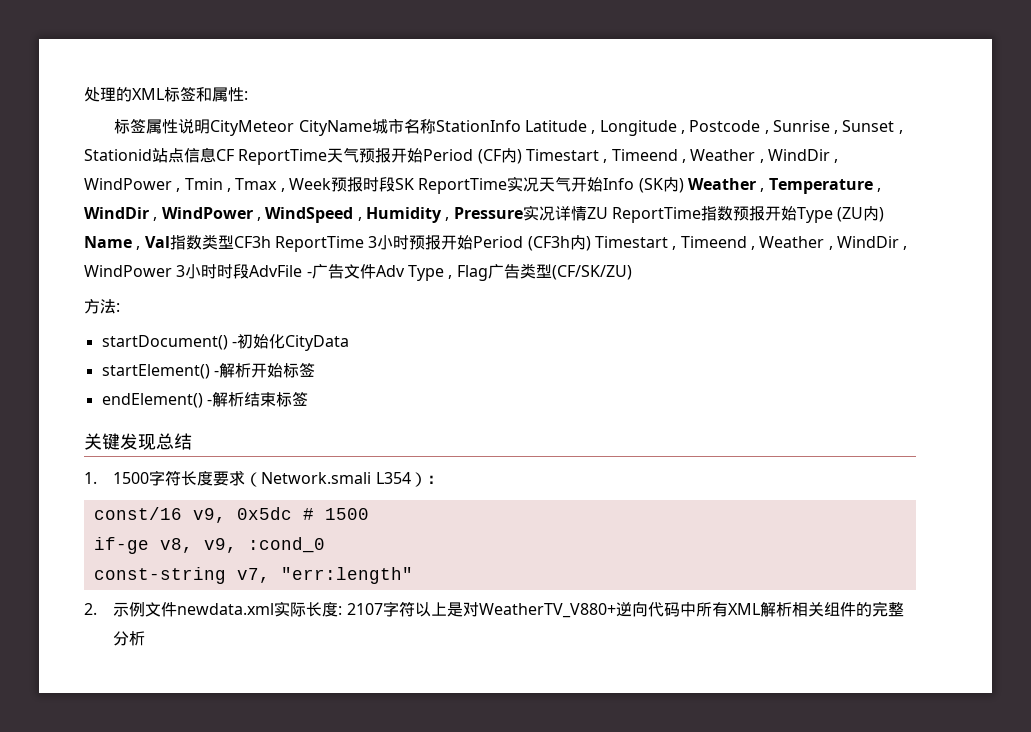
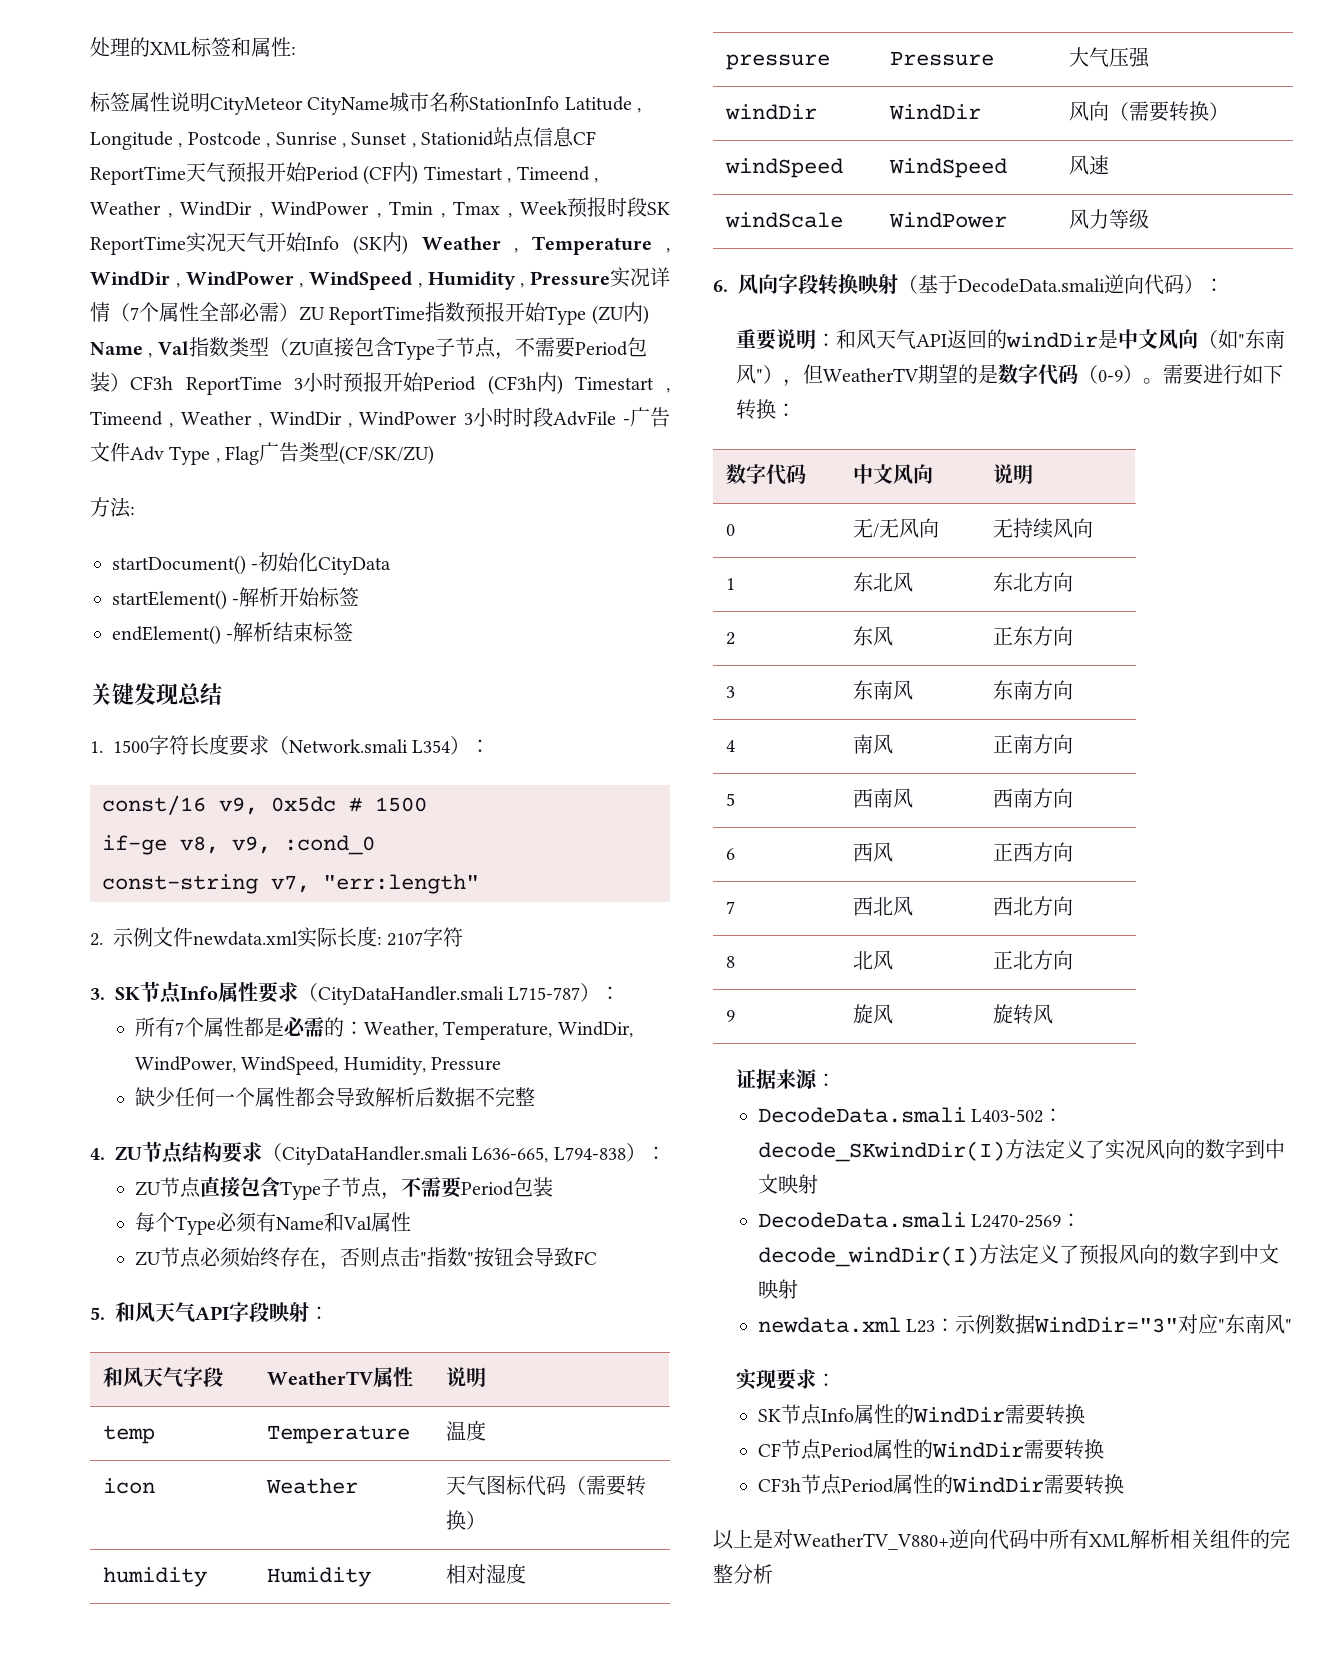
- 标签属性说明CityMeteor CityName城市名称StationInfo Latitude , Longitude , Postcode , Sunrise , Sunset , Stationid站点信息CF ReportTime天气预报开始Period (CF内) Timestart , Timeend , Weather , WindDir , WindPower , Tmin , Tmax , Week预报时段SK ReportTime实况天气开始Info (SK内) Weather , Temperature , WindDir , WindPower , WindSpeed , Humidity , Pressure实况详情ZU ReportTime指数预报开始Type (ZU内) Name , Val指数类型CF3h ReportTime 3小时预报开始Period (CF3h内) Timestart , Timeend , Weather , WindDir , WindPower 3小时时段AdvFile -广告文件Adv Type , Flag广告类型(CF/SK/ZU)
+ 标签属性说明CityMeteor CityName城市名称StationInfo Latitude , Longitude , Postcode , Sunrise , Sunset , Stationid站点信息CF ReportTime天气预报开始Period (CF内) Timestart , Timeend , Weather , WindDir , WindPower , Tmin , Tmax , Week预报时段SK ReportTime实况天气开始Info (SK内) Weather , Temperature , WindDir , WindPower , WindSpeed , Humidity , Pressure实况详情（7个属性全部必需）ZU ReportTime指数预报开始Type (ZU内) Name , Val指数类型（ZU直接包含Type子节点，不需要Period包装）CF3h ReportTime 3小时预报开始Period (CF3h内) Timestart , Timeend , Weather , WindDir , WindPower 3小时时段AdvFile -广告文件Adv Type , Flag广告类型(CF/SK/ZU)
- 2.示例文件newdata.xml实际长度: 2107字符以上是对WeatherTV_V880+逆向代码中所有XML解析相关组件的完整分析
+ 2.示例文件newdata.xml实际长度: 2107字符
+ 3. SK节点Info属性要求（CityDataHandler.smali L715-787）：
+ 所有7个属性都是必需的：Weather, Temperature, WindDir, WindPower, WindSpeed, Humidity, Pressure
+ 缺少任何一个属性都会导致解析后数据不完整
+ 4. ZU节点结构要求（CityDataHandler.smali L636-665, L794-838）：
+ ZU节点直接包含Type子节点，不需要Period包装
+ 每个Type必须有Name和Val属性
+ ZU节点必须始终存在，否则点击"指数"按钮会导致FC
+ 5.和风天气API字段映射：
+ 和风天气字段 | WeatherTV属性 | 说明
+ temp | Temperature | 温度
+ icon | Weather | 天气图标代码（需要转换）
+ humidity | Humidity | 相对湿度
+ pressure | Pressure | 大气压强
+ windDir | WindDir | 风向（需要转换）
+ windSpeed | WindSpeed | 风速
+ windScale | WindPower | 风力等级
+ 6.风向字段转换映射（基于DecodeData.smali逆向代码）：
+ 重要说明：和风天气API返回的windDir是中文风向（如"东南风"），但WeatherTV期望的是数字代码（0-9）。需要进行如下转换：
+ 数字代码 | 中文风向 | 说明
+ 0 | 无/无风向 | 无持续风向
+ 1 | 东北风 | 东北方向
+ 2 | 东风 | 正东方向
+ 3 | 东南风 | 东南方向
+ 4 | 南风 | 正南方向
+ 5 | 西南风 | 西南方向
+ 6 | 西风 | 正西方向
+ 7 | 西北风 | 西北方向
+ 8 | 北风 | 正北方向
+ 9 | 旋风 | 旋转风
+ 证据来源：
+ DecodeData.smali L403-502：decode_SKwindDir(I)方法定义了实况风向的数字到中文映射
+ DecodeData.smali L2470-2569：decode_windDir(I)方法定义了预报风向的数字到中文映射
+ newdata.xml L23：示例数据WindDir="3"对应"东南风"
+ 实现要求：
+ SK节点Info属性的WindDir需要转换
+ CF节点Period属性的WindDir需要转换
+ CF3h节点Period属性的WindDir需要转换
+ 以上是对WeatherTV_V880+逆向代码中所有XML解析相关组件的完整分析

